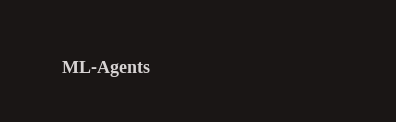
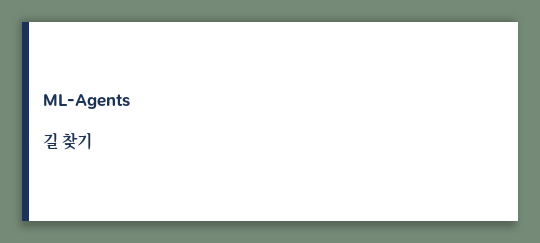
+ 길 찾기

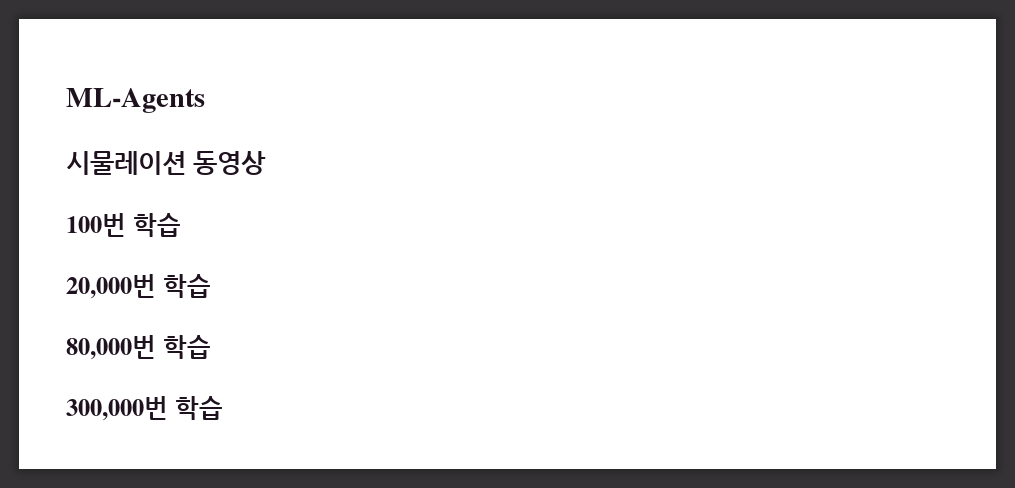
- 길 찾기
+ 시물레이션 동영상
+ 100번 학습
+ 20,000번 학습
+ 80,000번 학습
+ 300,000번 학습

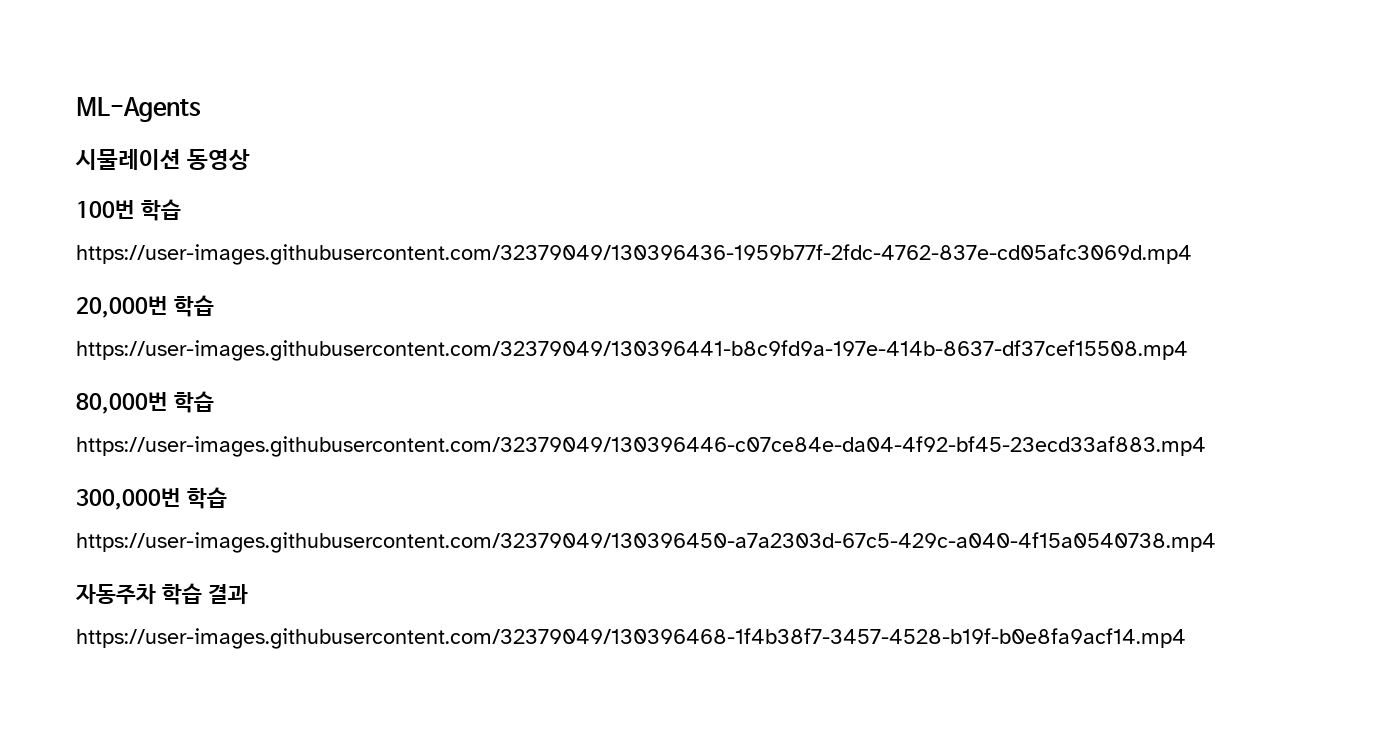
+ https://user-images.githubusercontent.com/32379049/130396436-1959b77f-2fdc-4762-837e-cd05afc3069d.mp4
+ https://user-images.githubusercontent.com/32379049/130396441-b8c9fd9a-197e-414b-8637-df37cef15508.mp4
+ https://user-images.githubusercontent.com/32379049/130396446-c07ce84e-da04-4f92-bf45-23ecd33af883.mp4
+ https://user-images.githubusercontent.com/32379049/130396450-a7a2303d-67c5-429c-a040-4f15a0540738.mp4
+ 자동주차 학습 결과
+ https://user-images.githubusercontent.com/32379049/130396468-1f4b38f7-3457-4528-b19f-b0e8fa9acf14.mp4

